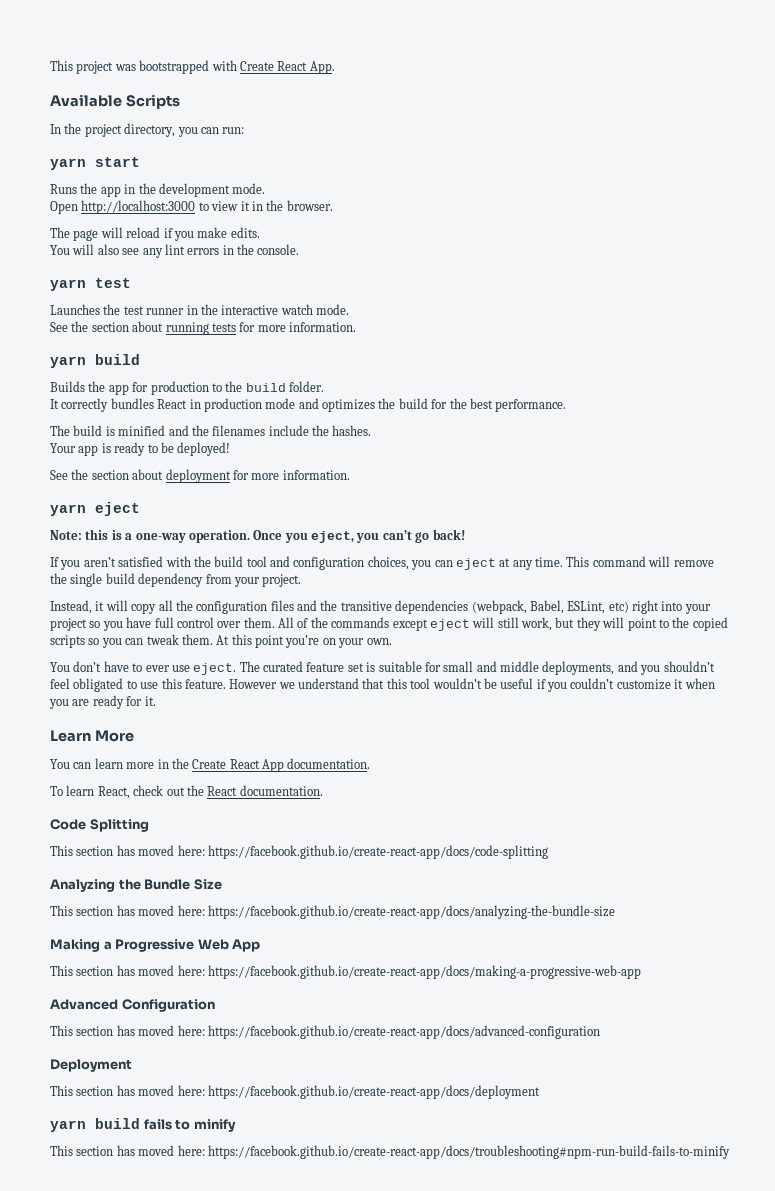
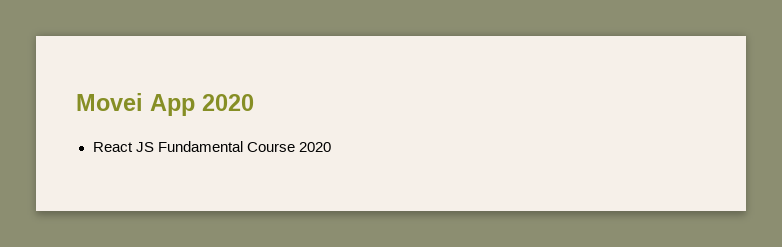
- This project was bootstrapped with Create React App.
- Available Scripts
- In the project directory, you can run:
- yarn start
- Runs the app in the development mode.
- Open http://localhost:3000 to view it in the browser.
- The page will reload if you make edits.
- You will also see any lint errors in the console.
- yarn test
- Launches the test runner in the interactive watch mode.
- See the section about running tests for more information.
- yarn build
- Builds the app for production to the build folder.
- It correctly bundles React in production mode and optimizes the build for the best performance.
- The build is minified and the filenames include the hashes.
- Your app is ready to be deployed!
- See the section about deployment for more information.
- yarn eject
- Note: this is a one-way operation. Once you eject, you can’t go back!
- If you aren’t satisfied with the build tool and configuration choices, you can eject at any time. This command will remove the single build dependency from your project.
- Instead, it will copy all the configuration files and the transitive dependencies (webpack, Babel, ESLint, etc) right into your project so you have full control over them. All of the commands except eject will still work, but they will point to the copied scripts so you can tweak them. At this point you’re on your own.
- You don’t have to ever use eject. The curated feature set is suitable for small and middle deployments, and you shouldn’t feel obligated to use this feature. However we understand that this tool wouldn’t be useful if you couldn’t customize it when you are ready for it.
- Learn More
- You can learn more in the Create React App documentation.
- To learn React, check out the React documentation.
- Code Splitting
- This section has moved here: https://facebook.github.io/create-react-app/docs/code-splitting
- Analyzing the Bundle Size
- This section has moved here: https://facebook.github.io/create-react-app/docs/analyzing-the-bundle-size
- Making a Progressive Web App
- This section has moved here: https://facebook.github.io/create-react-app/docs/making-a-progressive-web-app
- Advanced Configuration
- This section has moved here: https://facebook.github.io/create-react-app/docs/advanced-configuration
- Deployment
- This section has moved here: https://facebook.github.io/create-react-app/docs/deployment
- yarn build fails to minify
- This section has moved here: https://facebook.github.io/create-react-app/docs/troubleshooting#npm-run-build-fails-to-minify
+ Movei App 2020
+ React JS Fundamental Course 2020

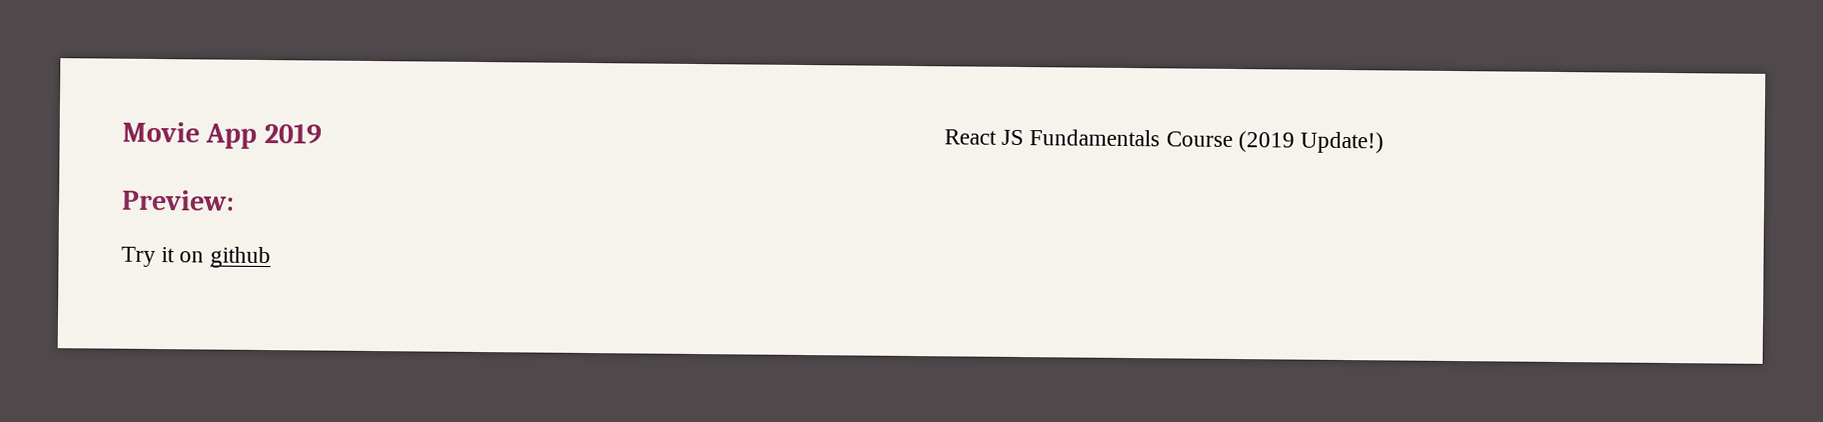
- Movei App 2020
- React JS Fundamental Course 2020
+ Movie App 2019
+ Preview:
+ Try it on github
+ React JS Fundamentals Course (2019 Update!)

